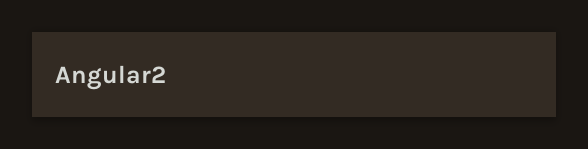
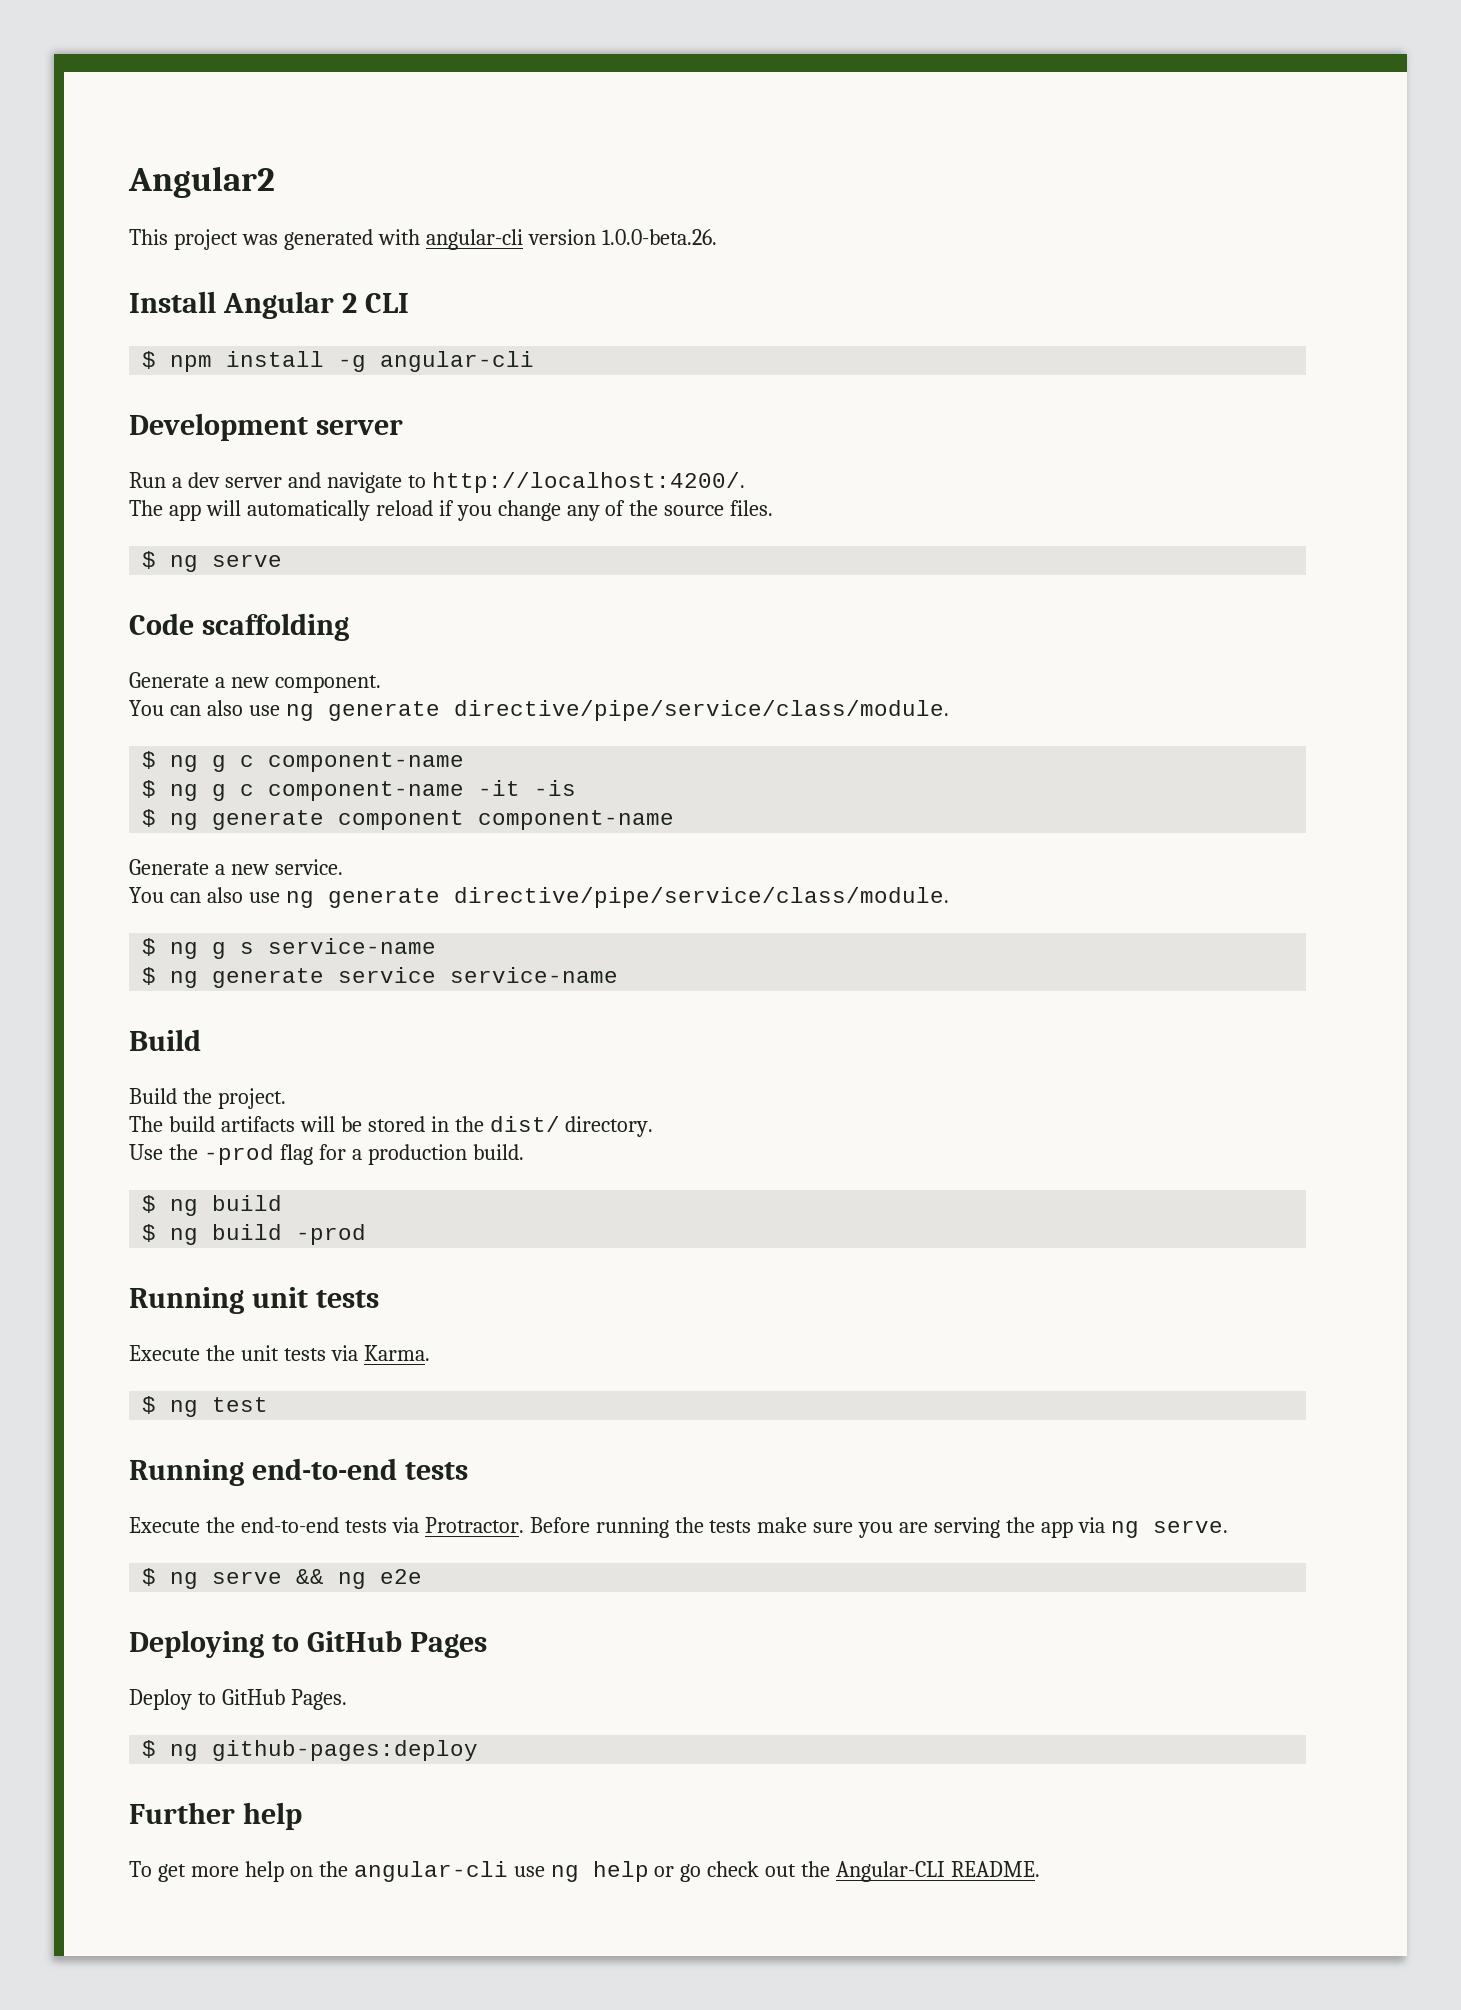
+ This project was generated with angular-cli version 1.0.0-beta.26.
+ Install Angular 2 CLI
+ $ npm install -g angular-cli
+ Development server
+ Run a dev server and navigate to http://localhost:4200/.
+ The app will automatically reload if you change any of the source files.
+ $ ng serve
+ Code scaffolding
+ Generate a new component.
+ You can also use ng generate directive/pipe/service/class/module.
+ $ ng g c component-name
+ $ ng g c component-name -it -is
+ $ ng generate component component-name
+ Generate a new service.
+ You can also use ng generate directive/pipe/service/class/module.
+ $ ng g s service-name
+ $ ng generate service service-name
+ Build
+ Build the project.
+ The build artifacts will be stored in the dist/ directory.
+ Use the -prod flag for a production build.
+ $ ng build
+ $ ng build -prod
+ Running unit tests
+ Execute the unit tests via Karma.
+ $ ng test
+ Running end-to-end tests
+ Execute the end-to-end tests via Protractor. Before running the tests make sure you are serving the app via ng serve.
+ $ ng serve && ng e2e
+ Deploying to GitHub Pages
+ Deploy to GitHub Pages.
+ $ ng github-pages:deploy
+ Further help
+ To get more help on the angular-cli use ng help or go check out the Angular-CLI README.

